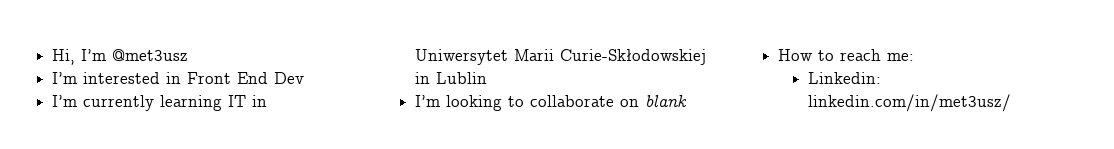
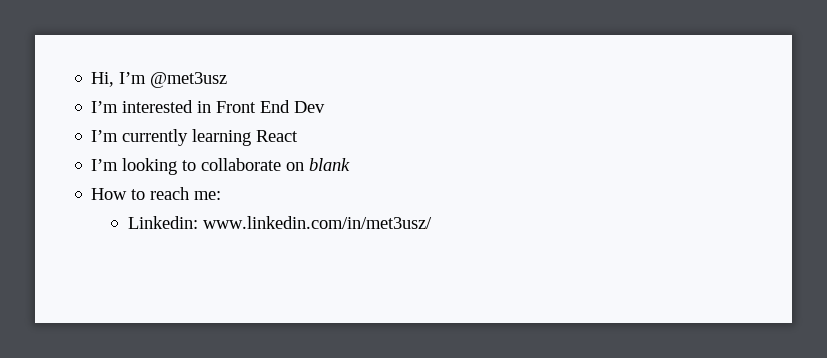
- I’m currently learning IT in Uniwersytet Marii Curie-Skłodowskiej in Lublin
+ I’m currently learning React
- Linkedin: linkedin.com/in/met3usz/
+ Linkedin: www.linkedin.com/in/met3usz/

